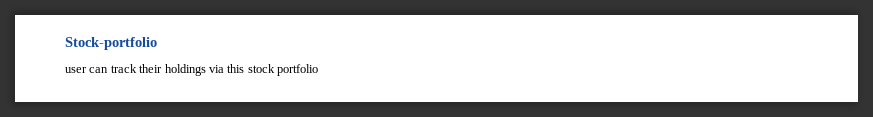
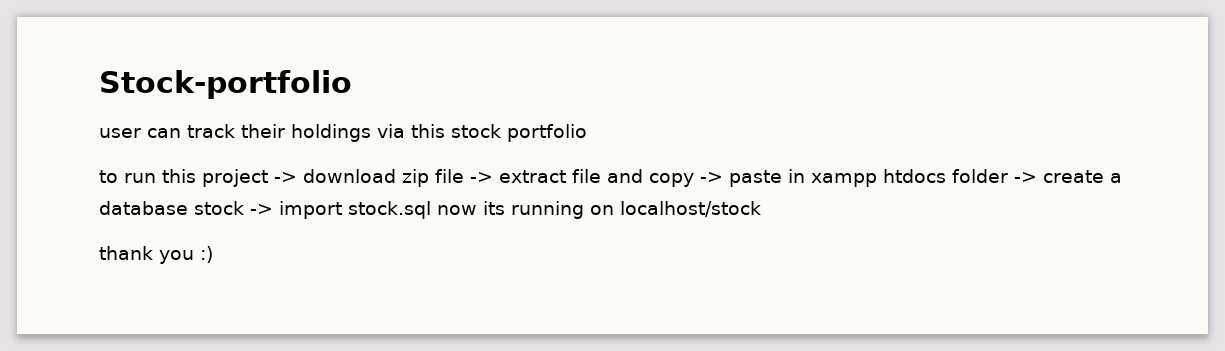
+ to run this project -> download zip file -> extract file and copy -> paste in xampp htdocs folder -> create a database stock -> import stock.sql now its running on localhost/stock
+ thank you :)

